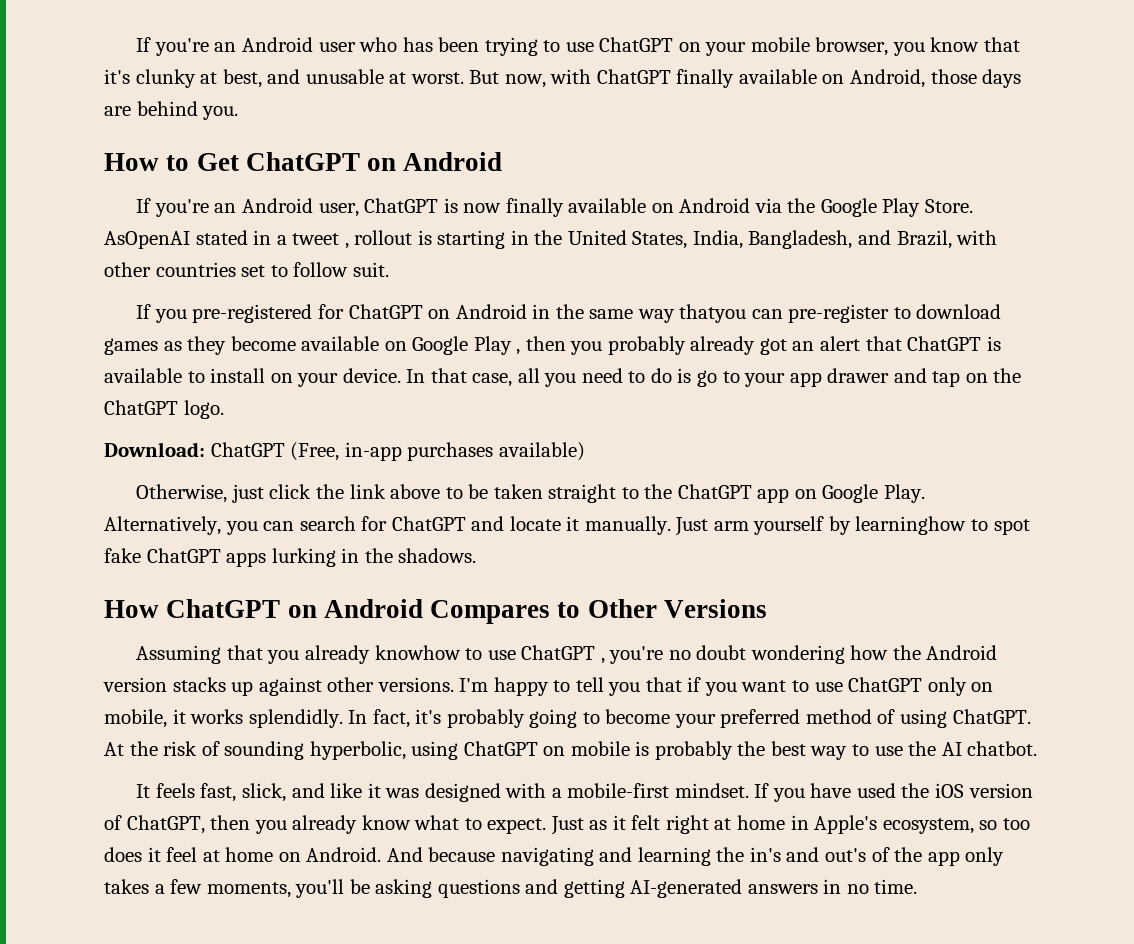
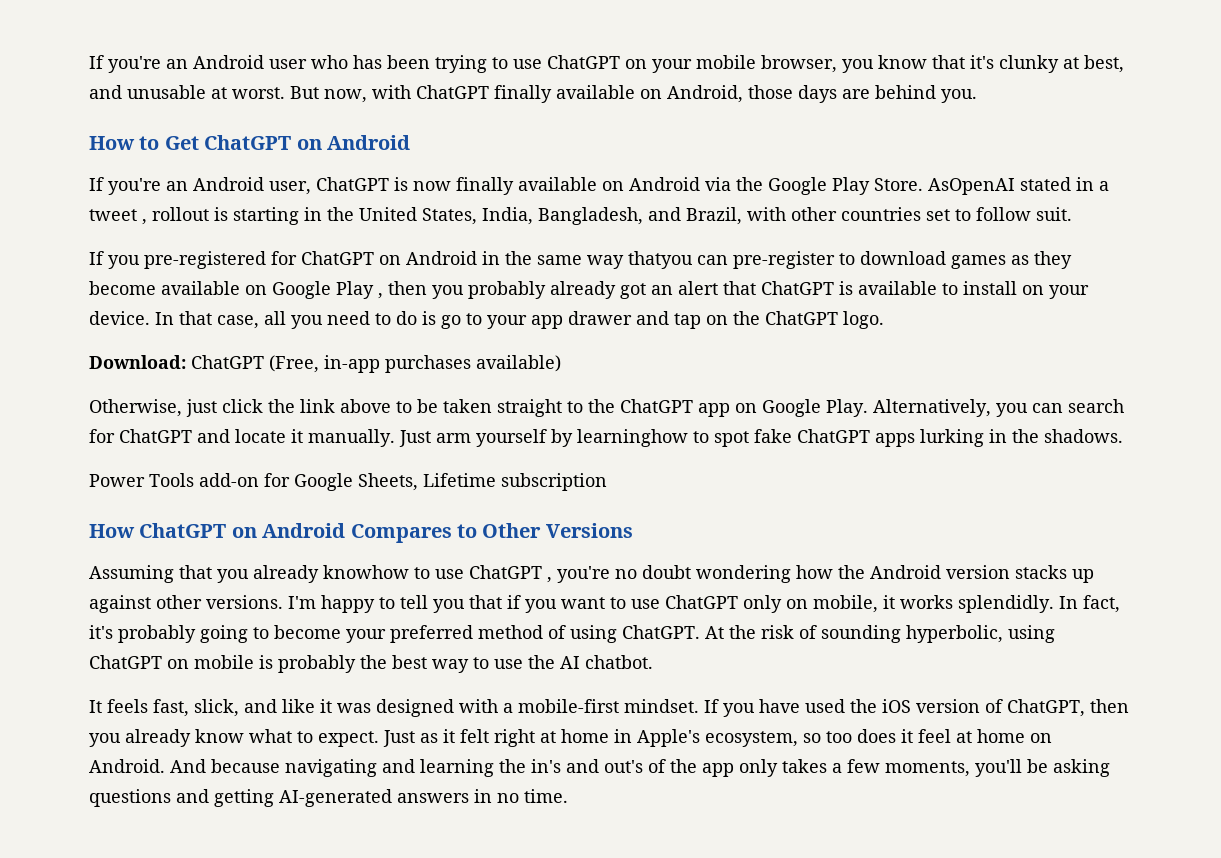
+ Power Tools add-on for Google Sheets, Lifetime subscription

